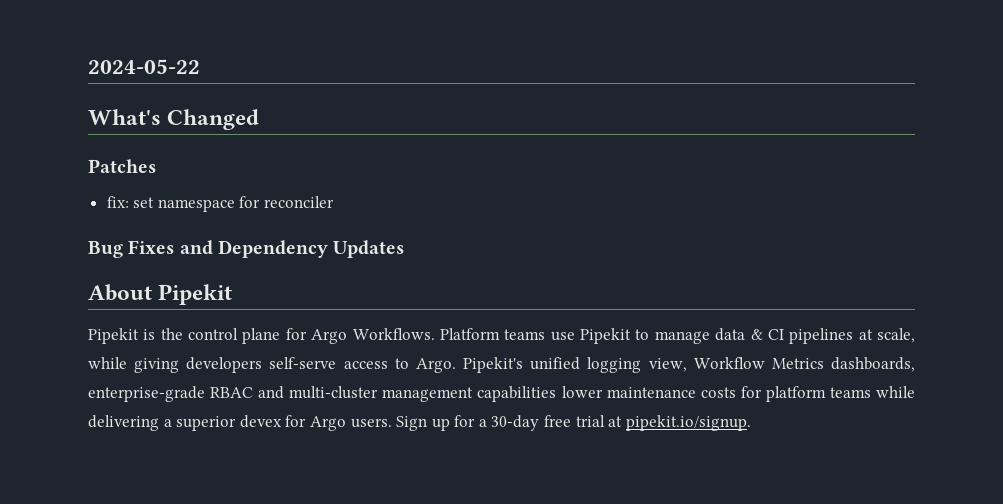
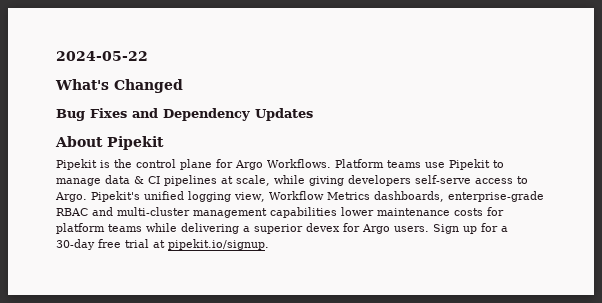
- Patches
- fix: set namespace for reconciler

